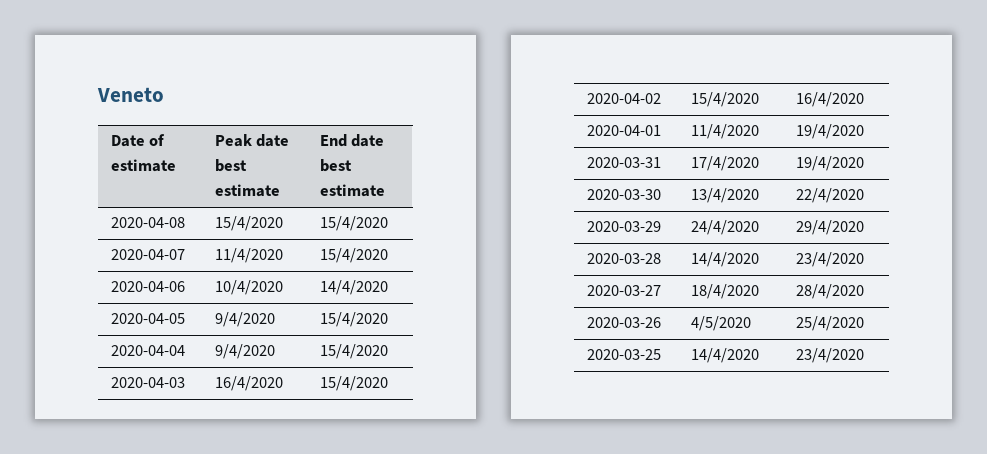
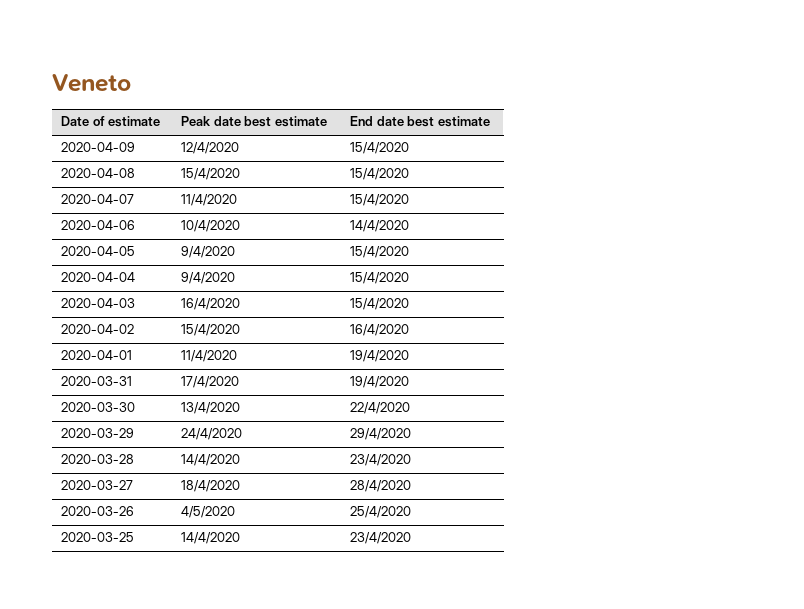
+ 2020-04-09 | 12/4/2020 | 15/4/2020

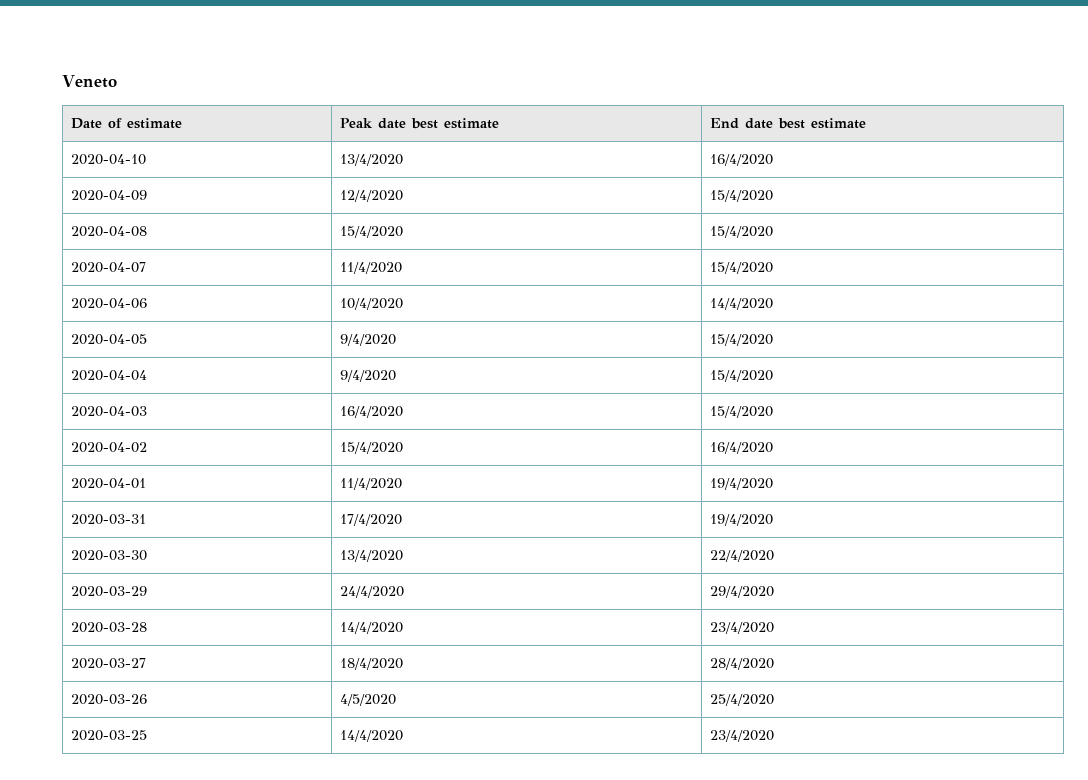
+ 2020-04-10 | 13/4/2020 | 16/4/2020

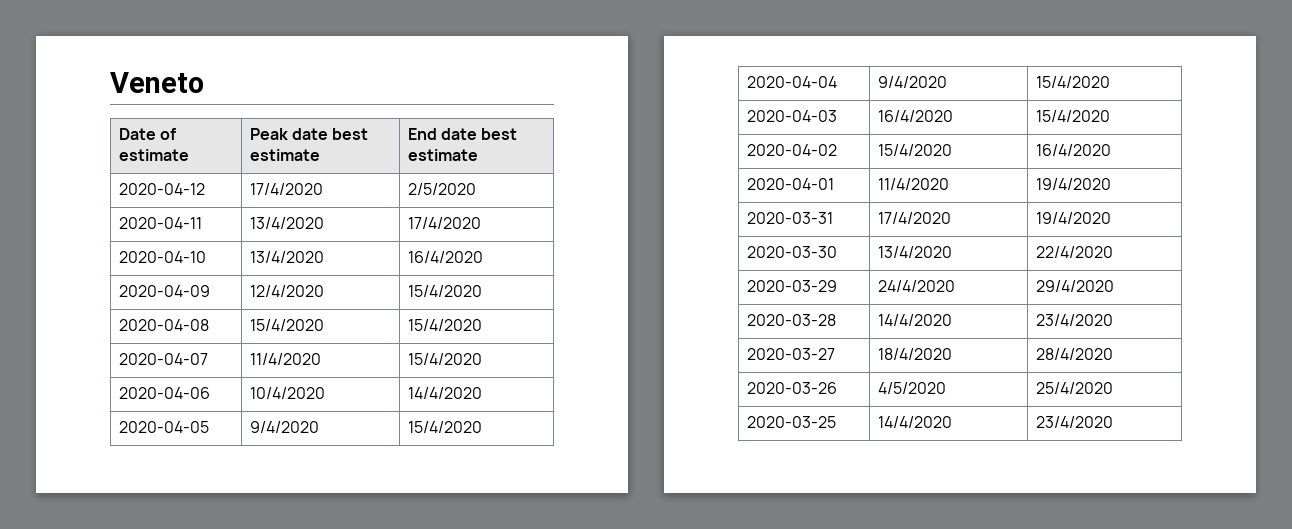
+ 2020-04-12 | 17/4/2020 | 2/5/2020
+ 2020-04-11 | 13/4/2020 | 17/4/2020

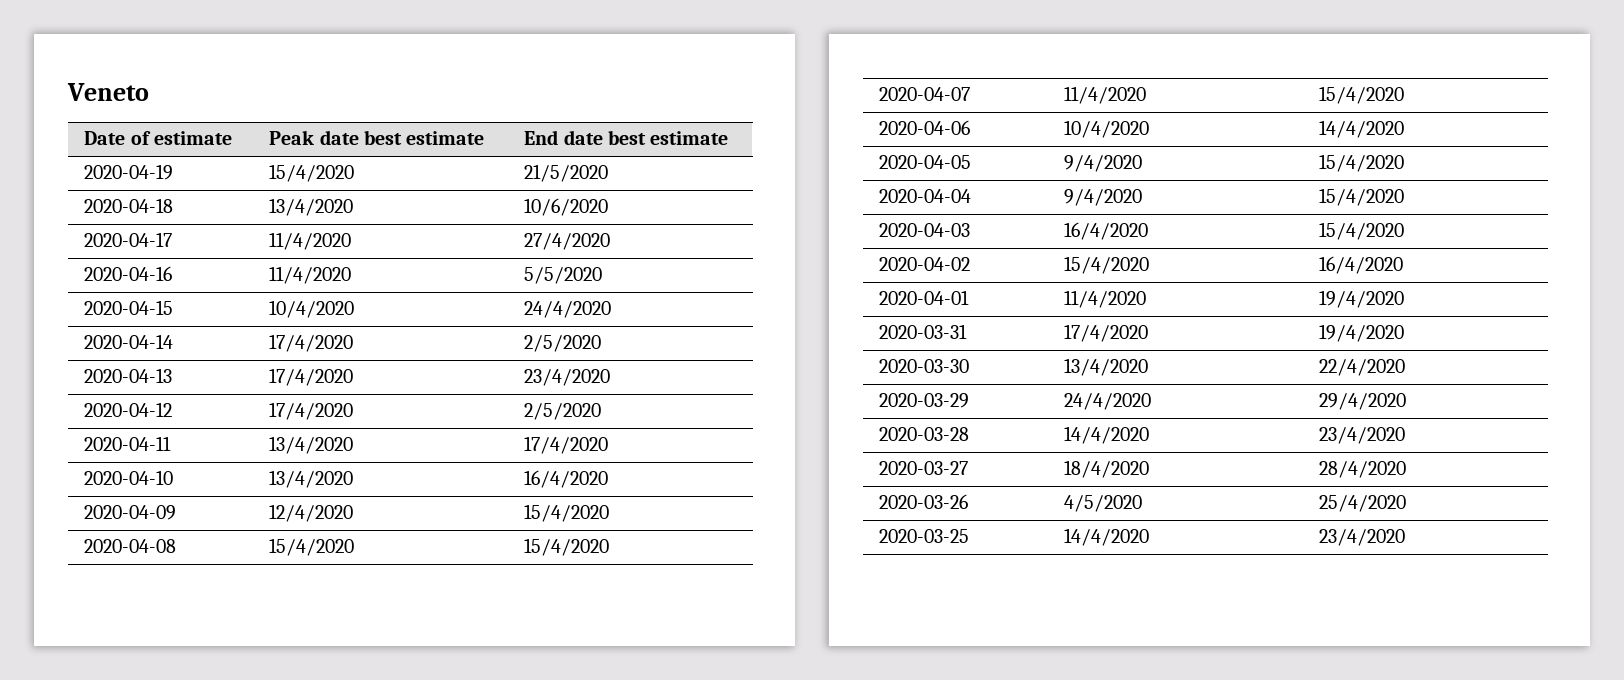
+ 2020-04-19 | 15/4/2020 | 21/5/2020
+ 2020-04-18 | 13/4/2020 | 10/6/2020
+ 2020-04-17 | 11/4/2020 | 27/4/2020
+ 2020-04-16 | 11/4/2020 | 5/5/2020
+ 2020-04-15 | 10/4/2020 | 24/4/2020
+ 2020-04-14 | 17/4/2020 | 2/5/2020
+ 2020-04-13 | 17/4/2020 | 23/4/2020

